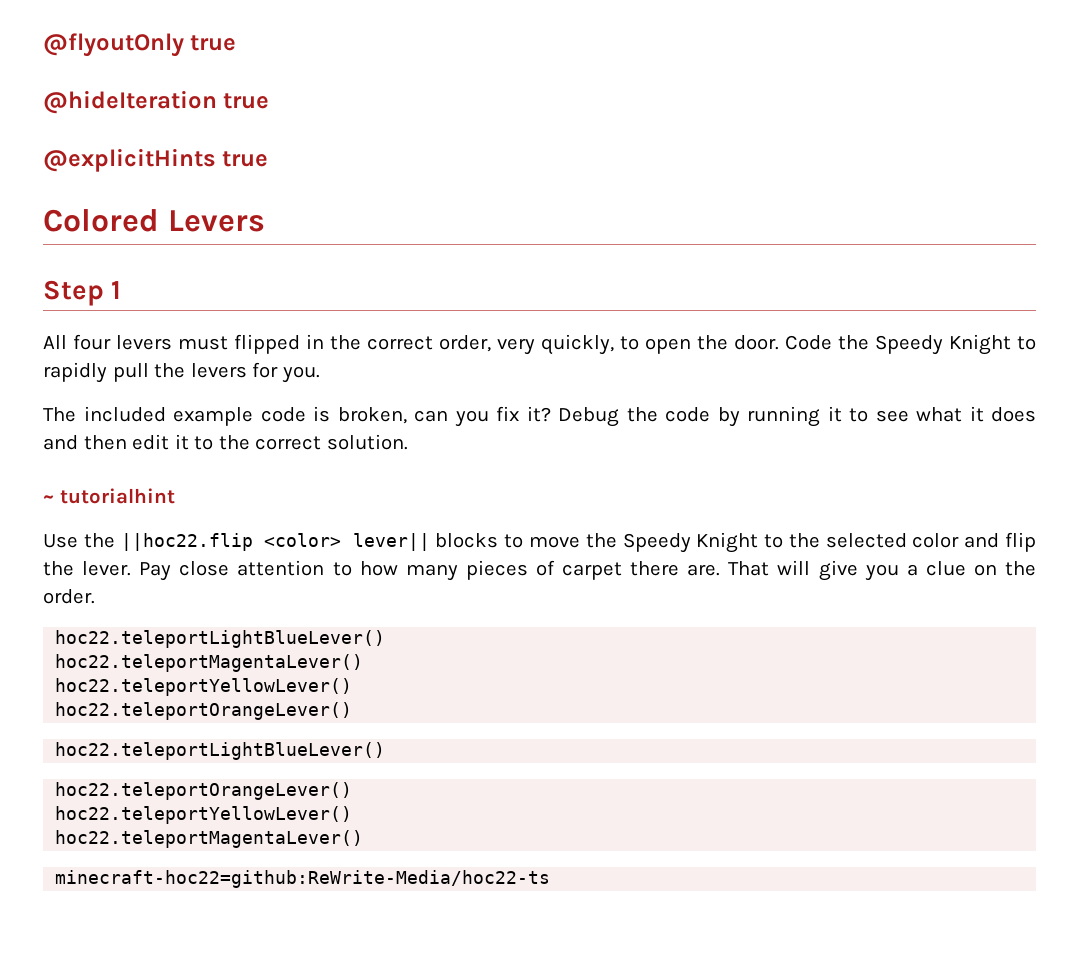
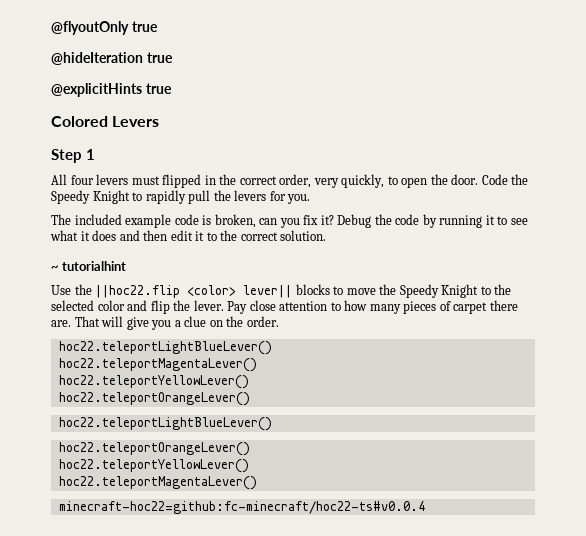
- minecraft-hoc22=github:ReWrite-Media/hoc22-ts
+ minecraft-hoc22=github:fc-minecraft/hoc22-ts#v0.0.4

